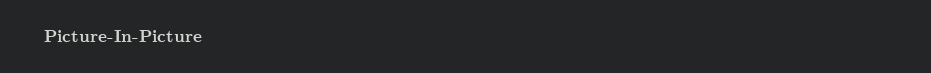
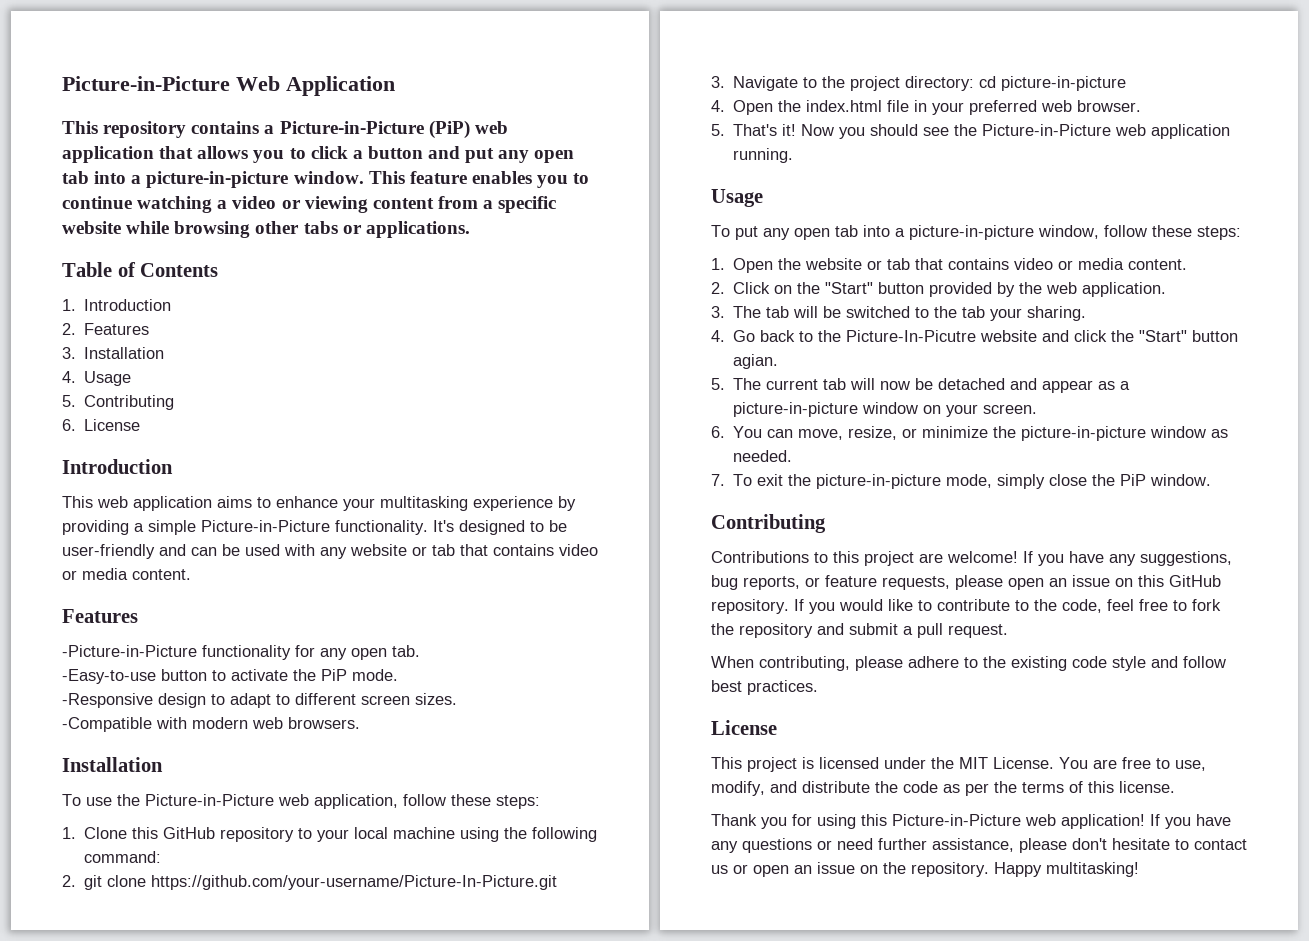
- Picture-In-Picture
+ Picture-in-Picture Web Application
+ This repository contains a Picture-in-Picture (PiP) web application that allows you to click a button and put any open tab into a picture-in-picture window. This feature enables you to continue watching a video or viewing content from a specific website while browsing other tabs or applications.
+ Table of Contents
+ 1. Introduction
+ 2. Features
+ 3. Installation
+ 4. Usage
+ 5. Contributing
+ 6. License
+ Introduction
+ This web application aims to enhance your multitasking experience by providing a simple Picture-in-Picture functionality. It's designed to be user-friendly and can be used with any website or tab that contains video or media content.
+ Features
+ -Picture-in-Picture functionality for any open tab.
+ -Easy-to-use button to activate the PiP mode.
+ -Responsive design to adapt to different screen sizes.
+ -Compatible with modern web browsers.
+ Installation
+ To use the Picture-in-Picture web application, follow these steps:
+ 1. Clone this GitHub repository to your local machine using the following command:
+ 2. git clone https://github.com/your-username/Picture-In-Picture.git
+ 3. Navigate to the project directory: cd picture-in-picture
+ 4. Open the index.html file in your preferred web browser.
+ 5. That's it! Now you should see the Picture-in-Picture web application running.
+ Usage
+ To put any open tab into a picture-in-picture window, follow these steps:
+ 1. Open the website or tab that contains video or media content.
+ 2. Click on the "Start" button provided by the web application.
+ 3. The tab will be switched to the tab your sharing.
+ 4. Go back to the Picture-In-Picutre website and click the "Start" button agian.
+ 5. The current tab will now be detached and appear as a picture-in-picture window on your screen.
+ 6. You can move, resize, or minimize the picture-in-picture window as needed.
+ 7. To exit the picture-in-picture mode, simply close the PiP window.
+ Contributing
+ Contributions to this project are welcome! If you have any suggestions, bug reports, or feature requests, please open an issue on this GitHub repository. If you would like to contribute to the code, feel free to fork the repository and submit a pull request.
+ When contributing, please adhere to the existing code style and follow best practices.
+ License
+ This project is licensed under the MIT License. You are free to use, modify, and distribute the code as per the terms of this license.
+ Thank you for using this Picture-in-Picture web application! If you have any questions or need further assistance, please don't hesitate to contact us or open an issue on the repository. Happy multitasking!

